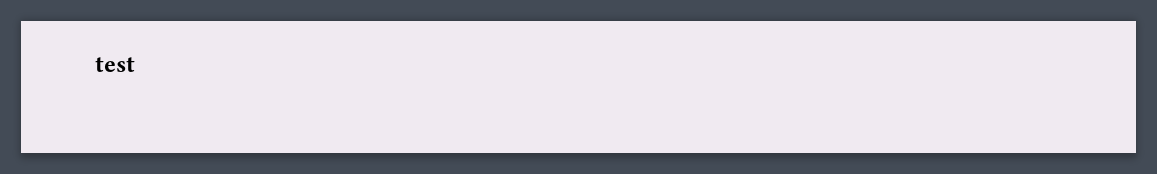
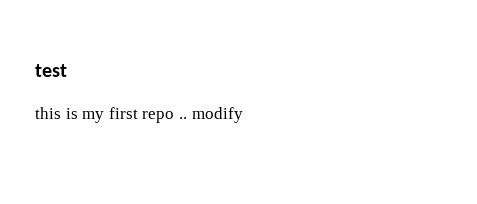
+ this is my first repo .. modify

